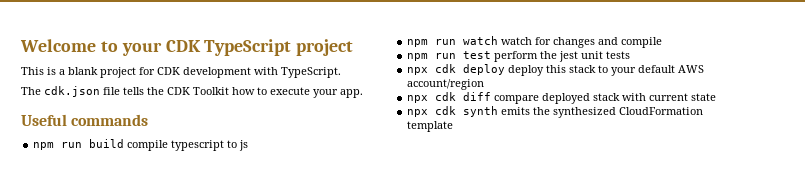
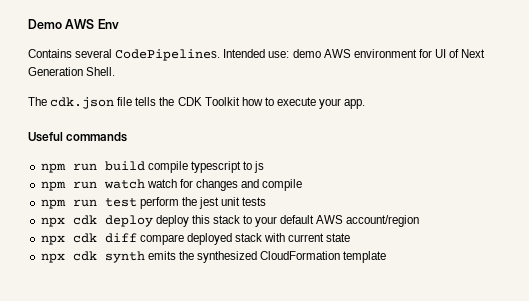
- Welcome to your CDK TypeScript project
- This is a blank project for CDK development with TypeScript.
+ Demo AWS Env
+ Contains several CodePipelines. Intended use: demo AWS environment for UI of Next Generation Shell.

